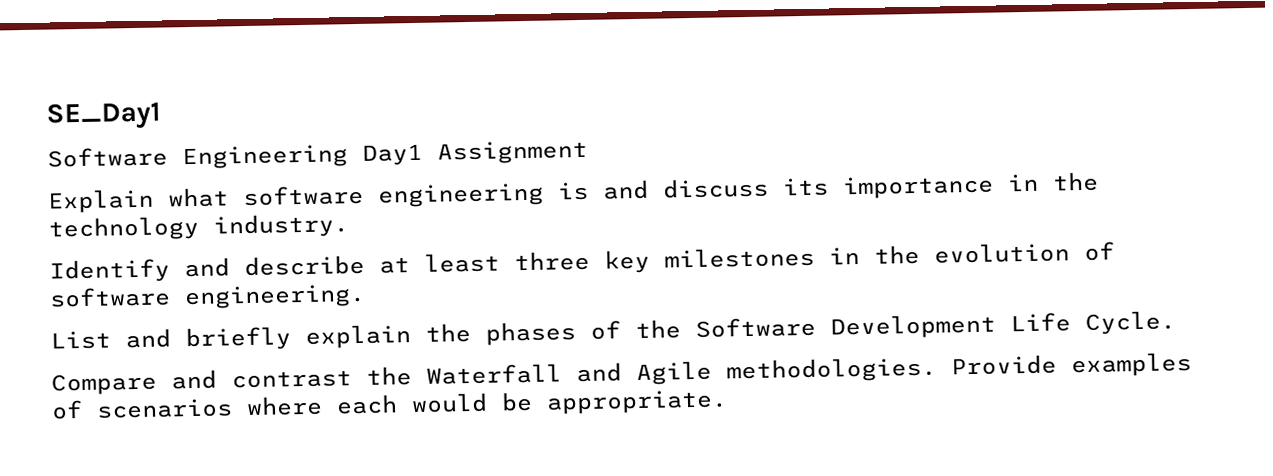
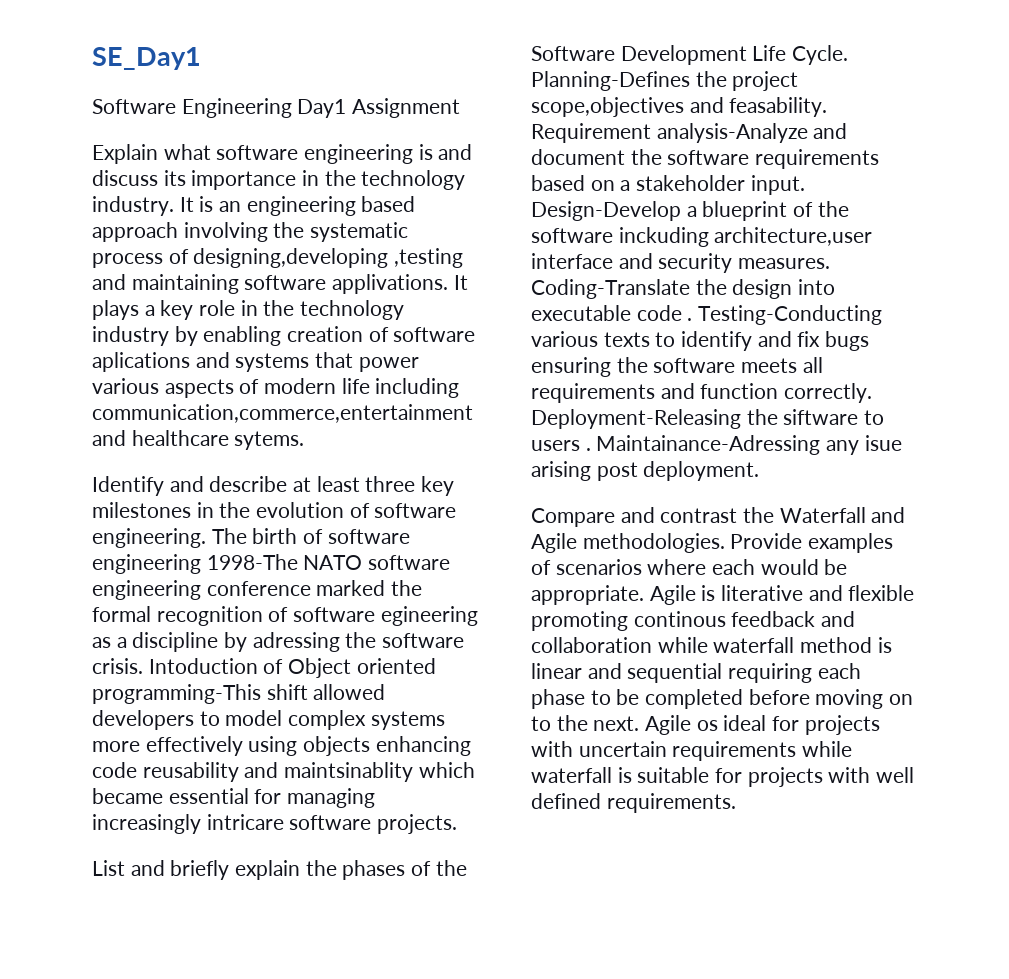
+ It is an engineering based approach involving the systematic process of designing,developing ,testing and maintaining software applivations. It plays a key role in the technology industry by enabling creation of software aplications and systems that power various aspects of modern life including communication,commerce,entertainment and healthcare sytems.
+ The birth of software engineering 1998-The NATO software engineering conference marked the formal recognition of software egineering as a discipline by adressing the software crisis. Intoduction of Object oriented programming-This shift allowed developers to model complex systems more effectively using objects enhancing code reusability and maintsinablity which became essential for managing increasingly intricare software projects.
+ Planning-Defines the project scope,objectives and feasability. Requirement analysis-Analyze and document the software requirements based on a stakeholder input. Design-Develop a blueprint of the software inckuding architecture,user interface and security measures. Coding-Translate the design into executable code . Testing-Conducting various texts to identify and fix bugs ensuring the software meets all requirements and function correctly. Deployment-Releasing the siftware to users . Maintainance-Adressing any isue arising post deployment.
+ Agile is literative and flexible promoting continous feedback and collaboration while waterfall method is linear and sequential requiring each phase to be completed before moving on to the next. Agile os ideal for projects with uncertain requirements while waterfall is suitable for projects with well defined requirements.

